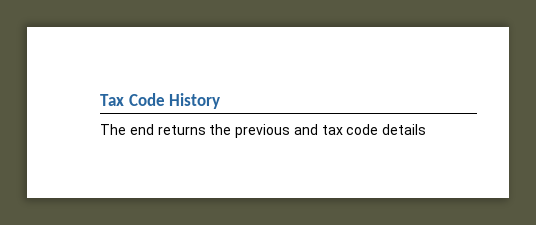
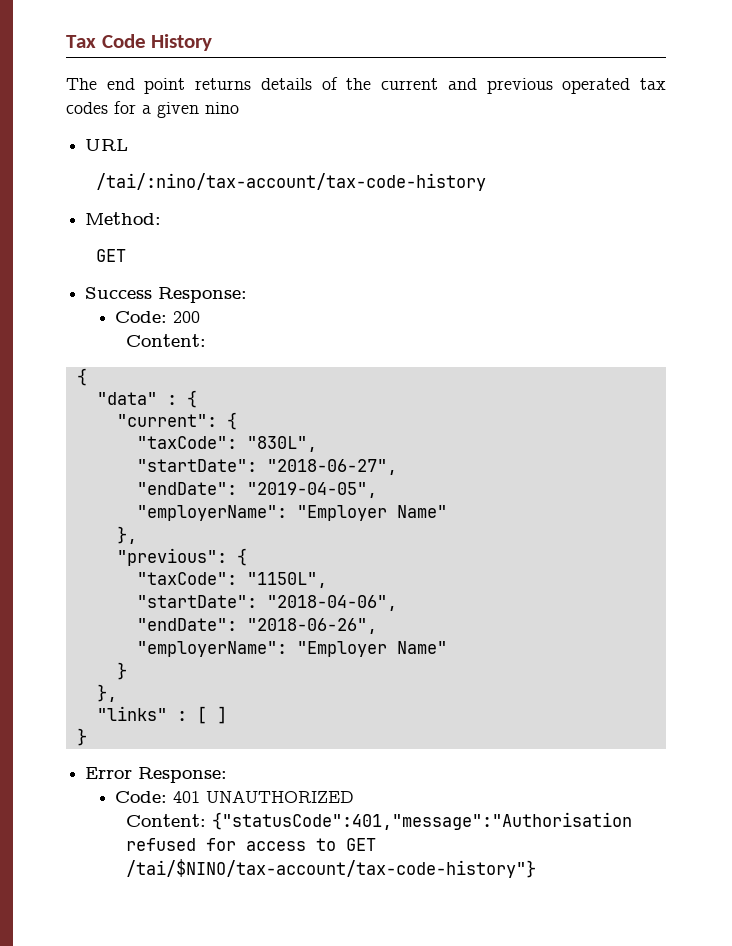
- The end returns the previous and tax code details
+ The end point returns details of the current and previous operated tax codes for a given nino
+ URL
+ /tai/:nino/tax-account/tax-code-history
+ Method:
+ GET
+ Success Response:
+ Code: 200
+ Content:
+ {
+ "data" : {
+ "current": {
+ "taxCode": "830L",
+ "startDate": "2018-06-27",
+ "endDate": "2019-04-05",
+ "employerName": "Employer Name"
+ },
+ "previous": {
+ "taxCode": "1150L",
+ "startDate": "2018-04-06",
+ "endDate": "2018-06-26",
+ "employerName": "Employer Name"
+ }
+ },
+ "links" : [ ]
+ }
+ Error Response:
+ Code: 401 UNAUTHORIZED
+ Content: {"statusCode":401,"message":"Authorisation refused for access to GET /tai/$NINO/tax-account/tax-code-history"}

